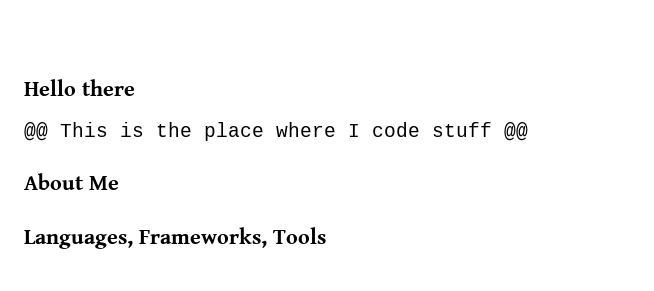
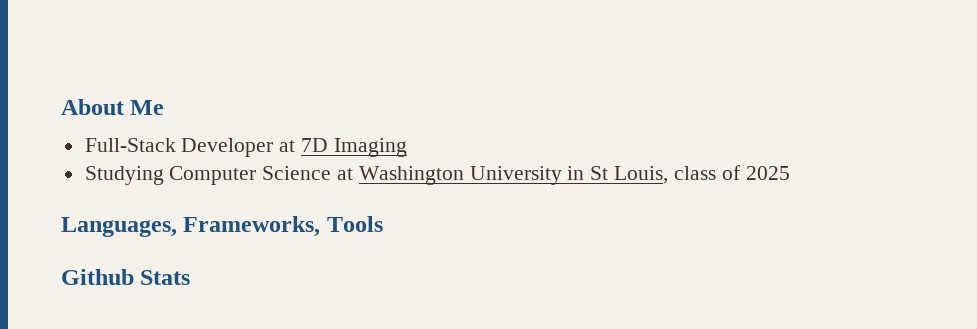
- Hello there
- @@ This is the place where I code stuff @@
  About Me
+ Full-Stack Developer at 7D Imaging
+ Studying Computer Science at Washington University in St Louis, class of 2025
+ Github Stats

